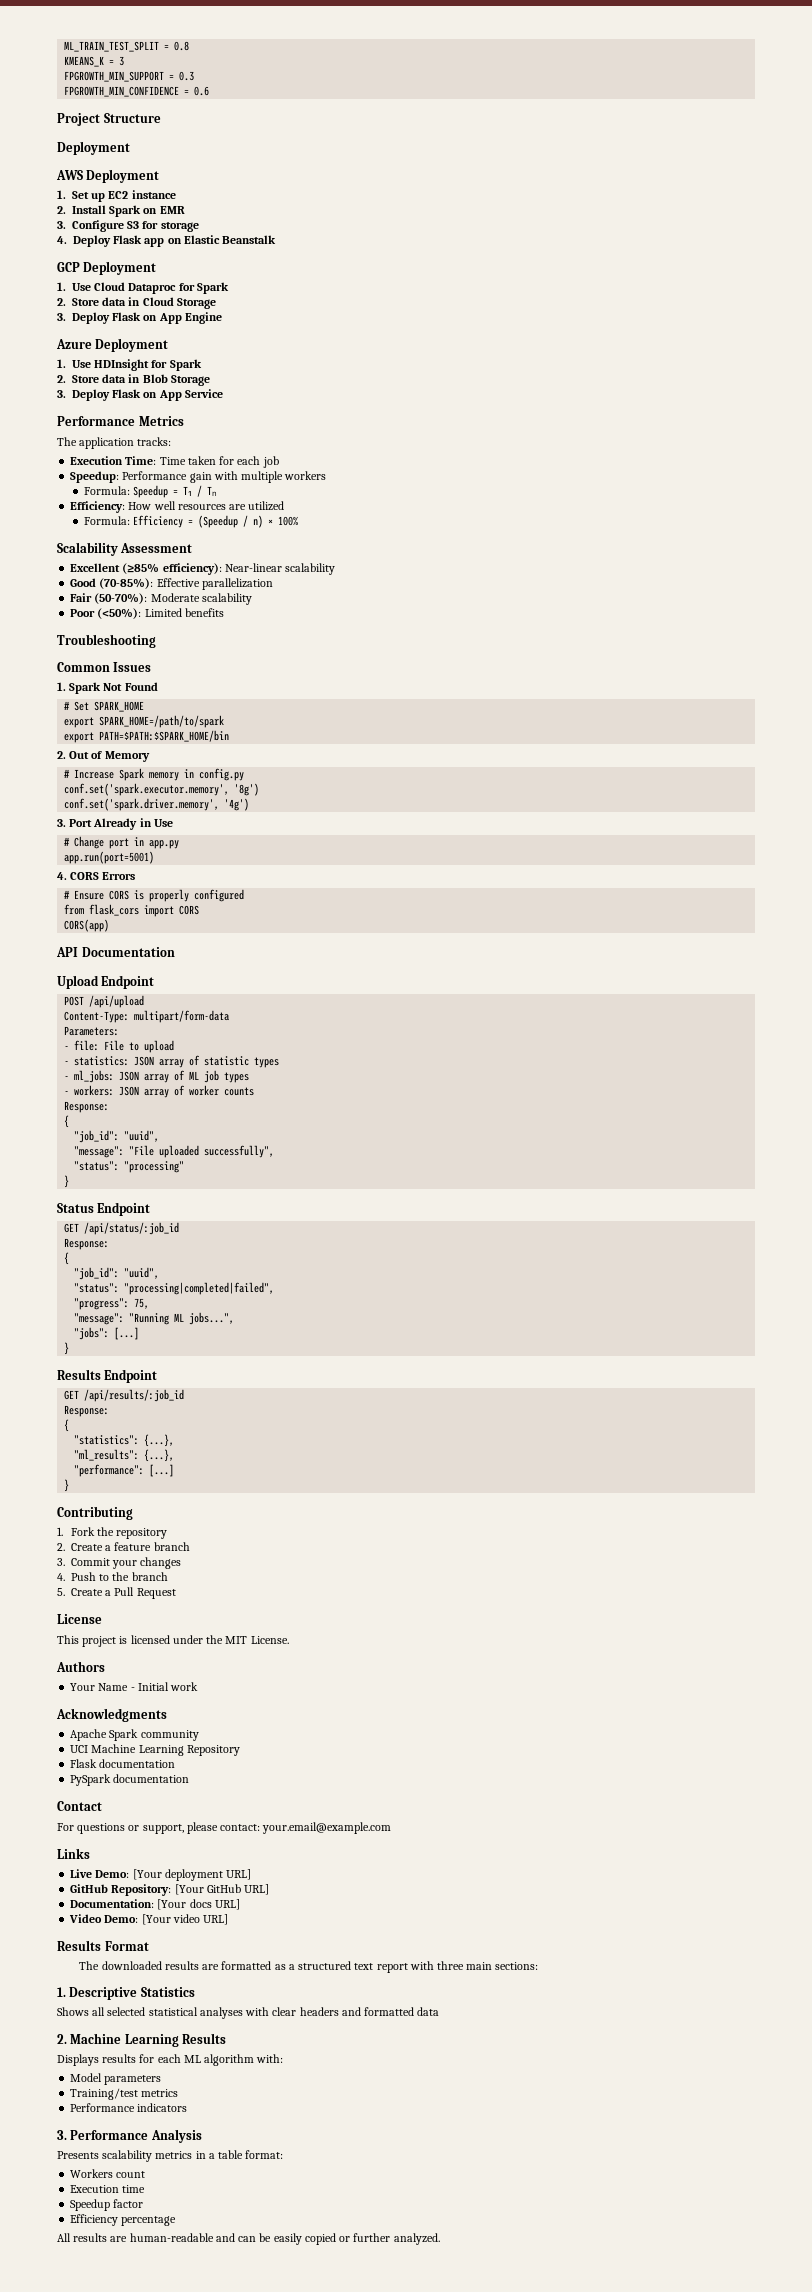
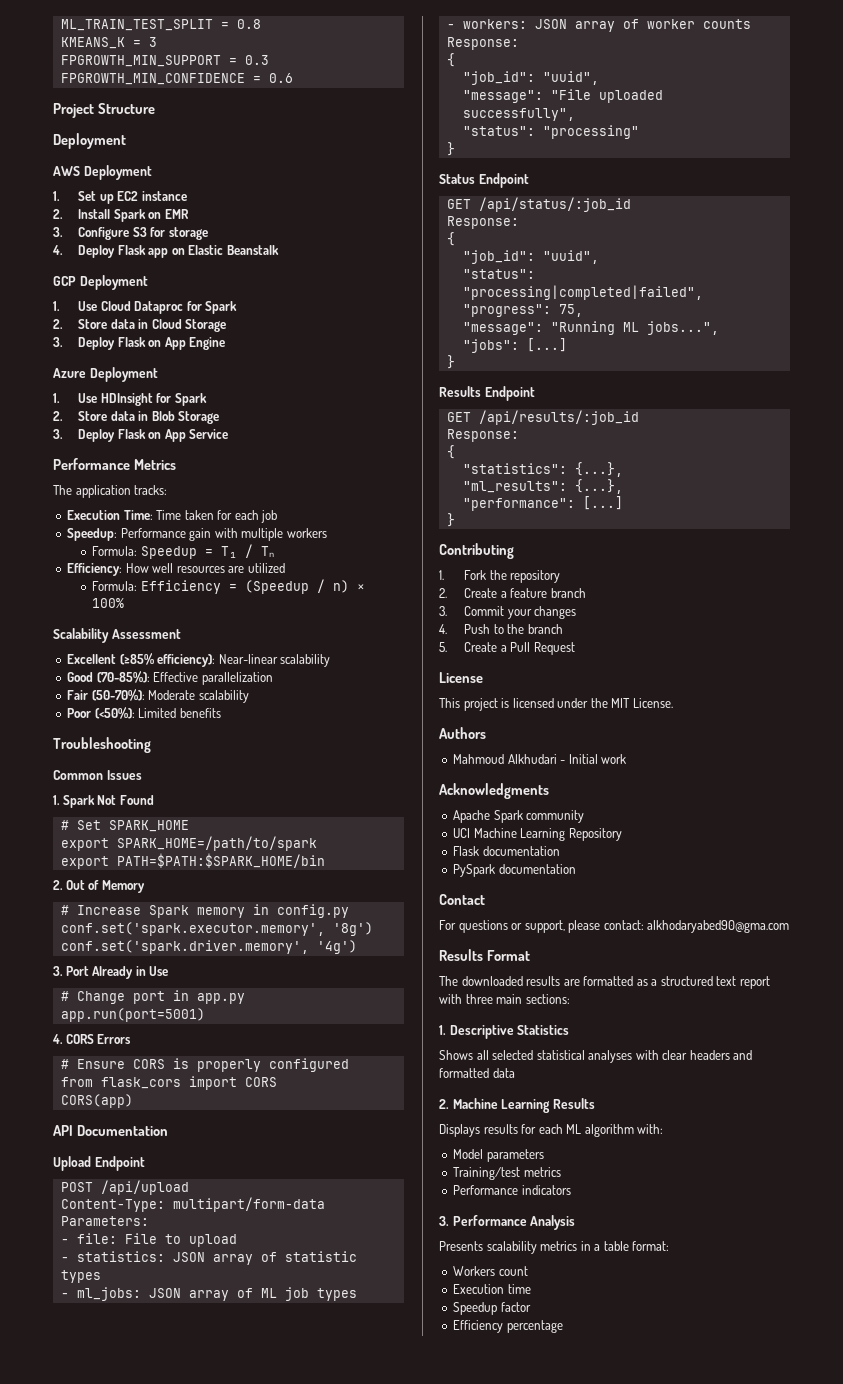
- Your Name - Initial work
+ Mahmoud Alkhudari - Initial work
- For questions or support, please contact: your.email@example.com
- Links
- Live Demo: [Your deployment URL]
- GitHub Repository: [Your GitHub URL]
- Documentation: [Your docs URL]
- Video Demo: [Your video URL]
+ For questions or support, please contact: alkhodaryabed90@gma.com
- All results are human-readable and can be easily copied or further analyzed.

